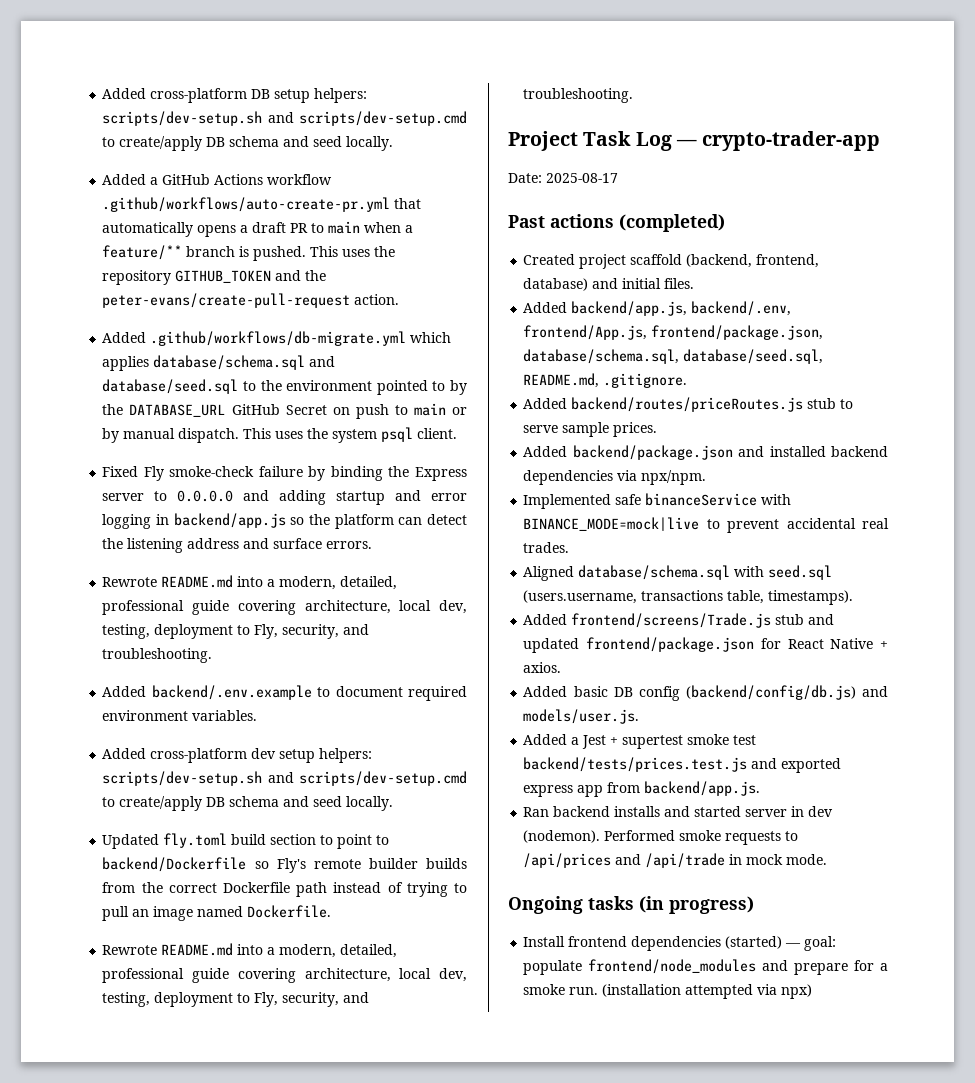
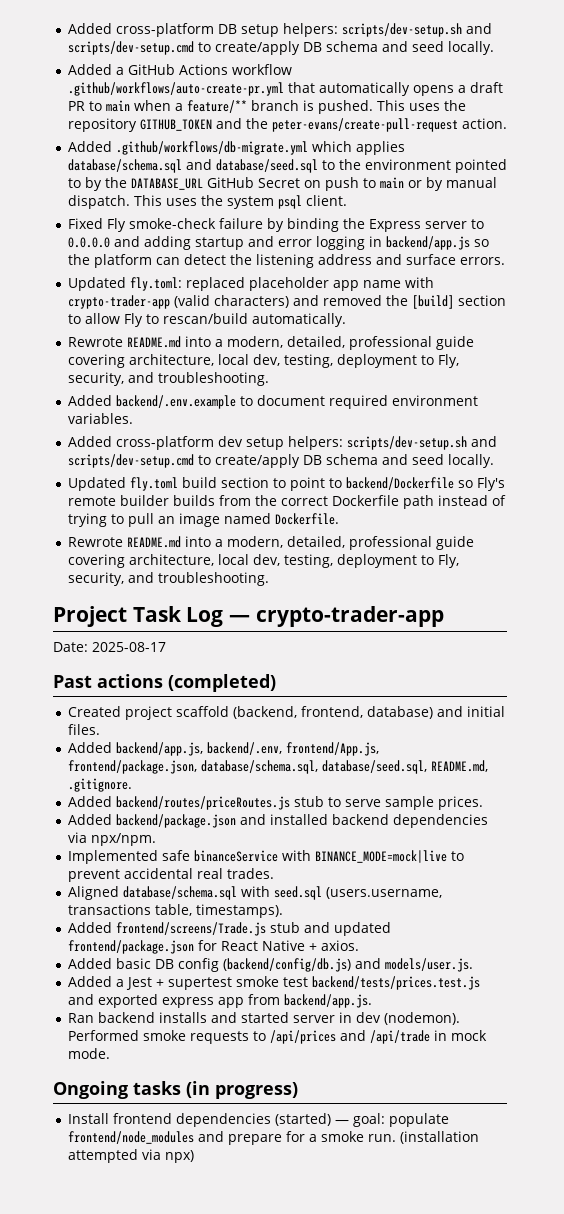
+ Updated fly.toml: replaced placeholder app name with crypto-trader-app (valid characters) and removed the [build] section to allow Fly to rescan/build automatically.

